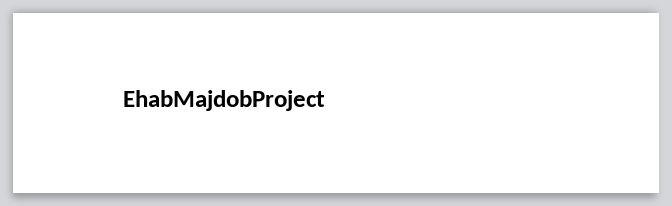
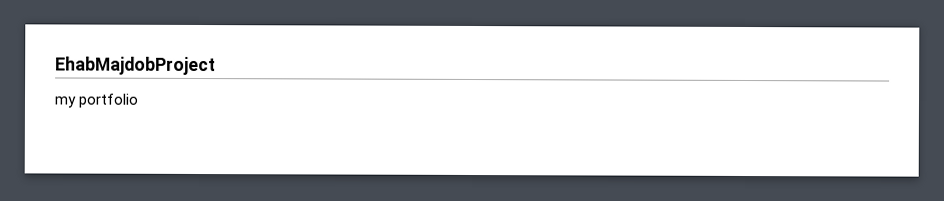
+ my portfolio

